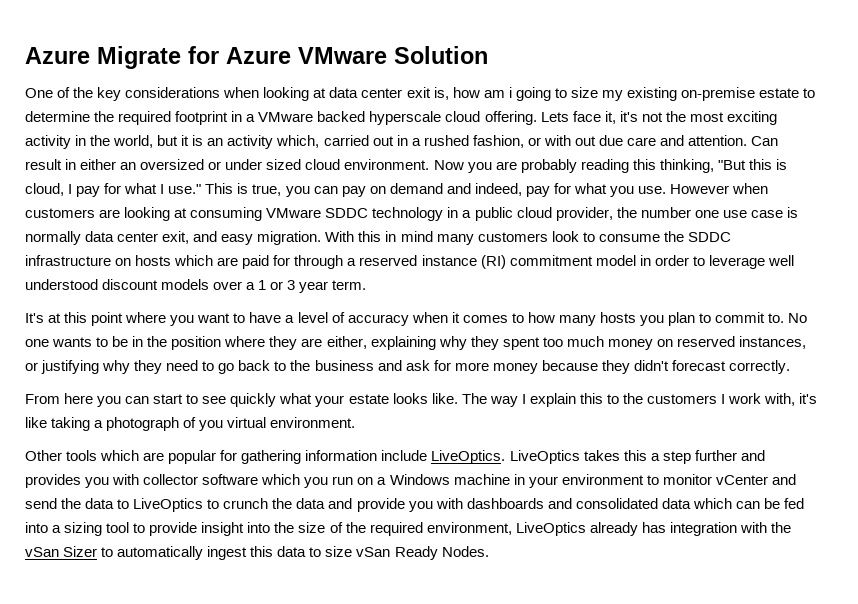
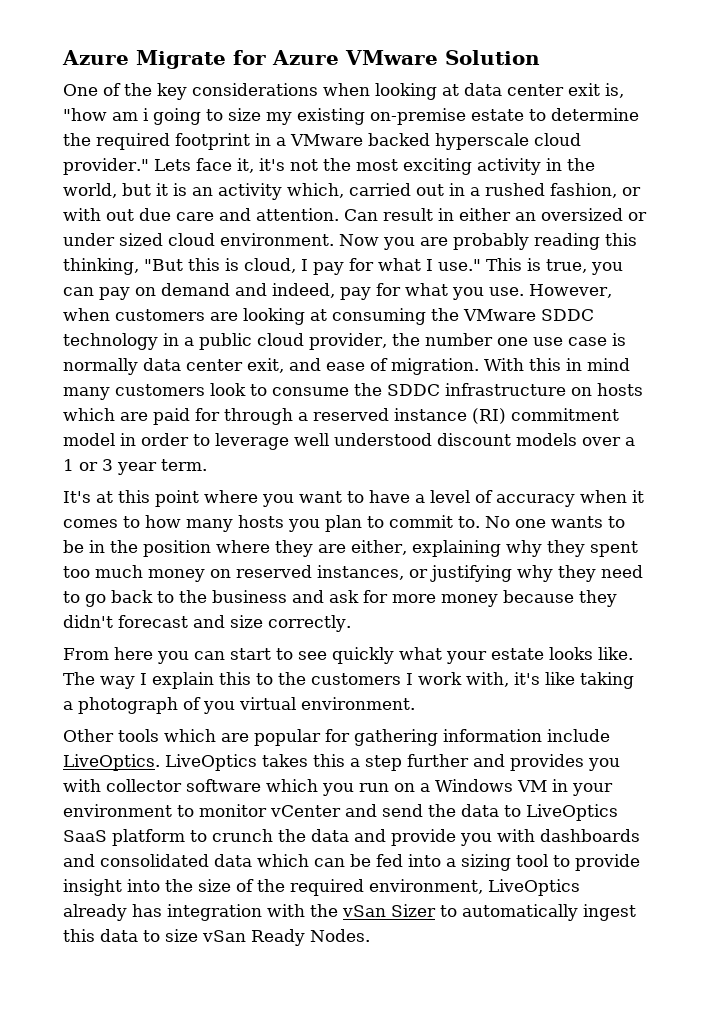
- One of the key considerations when looking at data center exit is, how am i going to size my existing on-premise estate to determine the required footprint in a VMware backed hyperscale cloud offering.
+ One of the key considerations when looking at data center exit is, "how am i going to size my existing on-premise estate to determine the required footprint in a VMware backed hyperscale cloud provider."
- However when customers are looking at consuming VMware SDDC technology in a public cloud provider, the number one use case is normally data center exit, and easy migration.
+ However, when customers are looking at consuming the VMware SDDC technology in a public cloud provider, the number one use case is normally data center exit, and ease of migration.
- No one wants to be in the position where they are either, explaining why they spent too much money on reserved instances, or justifying why they need to go back to the business and ask for more money because they didn't forecast correctly.
+ No one wants to be in the position where they are either, explaining why they spent too much money on reserved instances, or justifying why they need to go back to the business and ask for more money because they didn't forecast and size correctly.
- LiveOptics takes this a step further and provides you with collector software which you run on a Windows machine in your environment to monitor vCenter and send the data to LiveOptics to crunch the data and provide you with dashboards and consolidated data which can be fed into a sizing tool to provide insight into the size of the required environment, LiveOptics already has integration with the vSan Sizer to automatically ingest this data to size vSan Ready Nodes.
+ LiveOptics takes this a step further and provides you with collector software which you run on a Windows VM in your environment to monitor vCenter and send the data to LiveOptics SaaS platform to crunch the data and provide you with dashboards and consolidated data which can be fed into a sizing tool to provide insight into the size of the required environment, LiveOptics already has integration with the vSan Sizer to automatically ingest this data to size vSan Ready Nodes.

